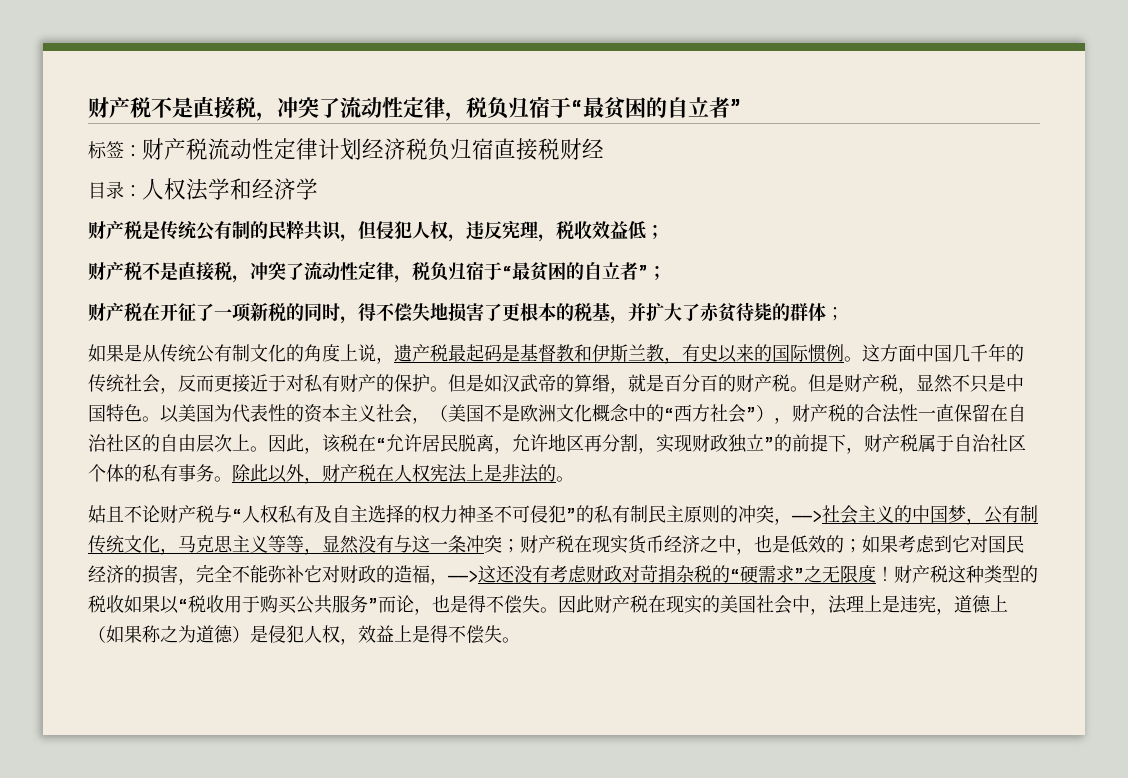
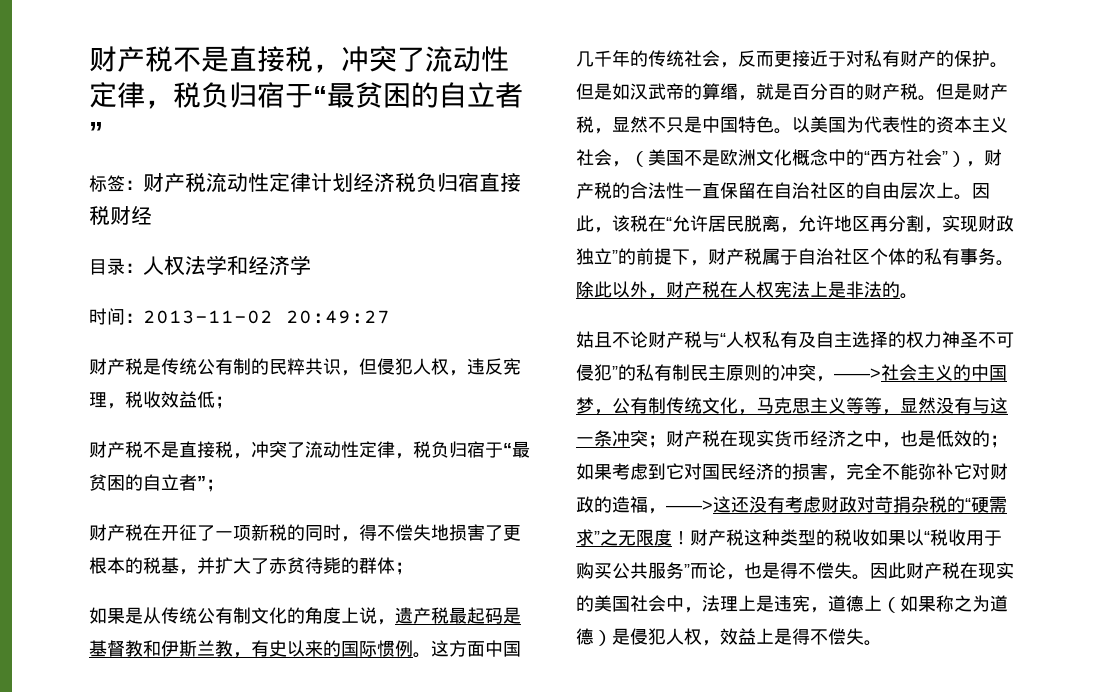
+ 时间：2013-11-02 20:49:27

